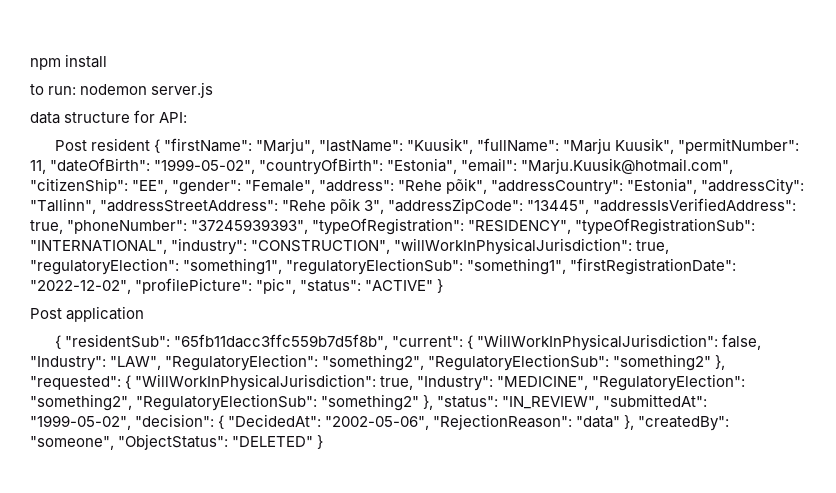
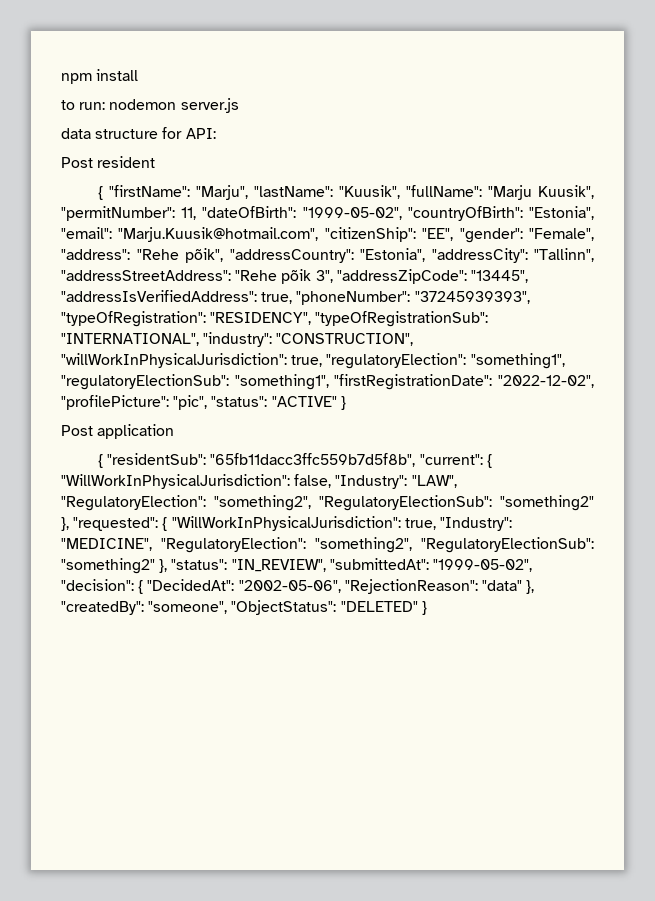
- Post resident { "firstName": "Marju", "lastName": "Kuusik", "fullName": "Marju Kuusik", "permitNumber": 11, "dateOfBirth": "1999-05-02", "countryOfBirth": "Estonia", "email": "Marju.Kuusik@hotmail.com", "citizenShip": "EE", "gender": "Female", "address": "Rehe põik", "addressCountry": "Estonia", "addressCity": "Tallinn", "addressStreetAddress": "Rehe põik 3", "addressZipCode": "13445", "addressIsVerifiedAddress": true, "phoneNumber": "37245939393", "typeOfRegistration": "RESIDENCY", "typeOfRegistrationSub": "INTERNATIONAL", "industry": "CONSTRUCTION", "willWorkInPhysicalJurisdiction": true, "regulatoryElection": "something1", "regulatoryElectionSub": "something1", "firstRegistrationDate": "2022-12-02", "profilePicture": "pic", "status": "ACTIVE" }
+ Post resident
+ { "firstName": "Marju", "lastName": "Kuusik", "fullName": "Marju Kuusik", "permitNumber": 11, "dateOfBirth": "1999-05-02", "countryOfBirth": "Estonia", "email": "Marju.Kuusik@hotmail.com", "citizenShip": "EE", "gender": "Female", "address": "Rehe põik", "addressCountry": "Estonia", "addressCity": "Tallinn", "addressStreetAddress": "Rehe põik 3", "addressZipCode": "13445", "addressIsVerifiedAddress": true, "phoneNumber": "37245939393", "typeOfRegistration": "RESIDENCY", "typeOfRegistrationSub": "INTERNATIONAL", "industry": "CONSTRUCTION", "willWorkInPhysicalJurisdiction": true, "regulatoryElection": "something1", "regulatoryElectionSub": "something1", "firstRegistrationDate": "2022-12-02", "profilePicture": "pic", "status": "ACTIVE" }

